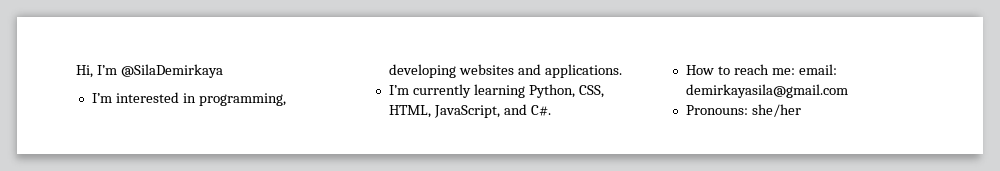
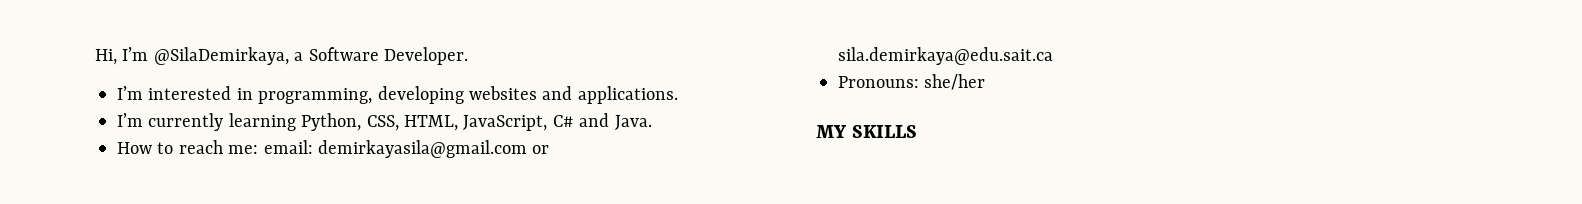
- Hi, I’m @SilaDemirkaya
+ Hi, I’m @SilaDemirkaya, a Software Developer.
- I’m currently learning Python, CSS, HTML, JavaScript, and C#.
+ I’m currently learning Python, CSS, HTML, JavaScript, C# and Java.
- How to reach me: email: demirkayasila@gmail.com
+ How to reach me: email: demirkayasila@gmail.com or sila.demirkaya@edu.sait.ca
+ MY SKILLS

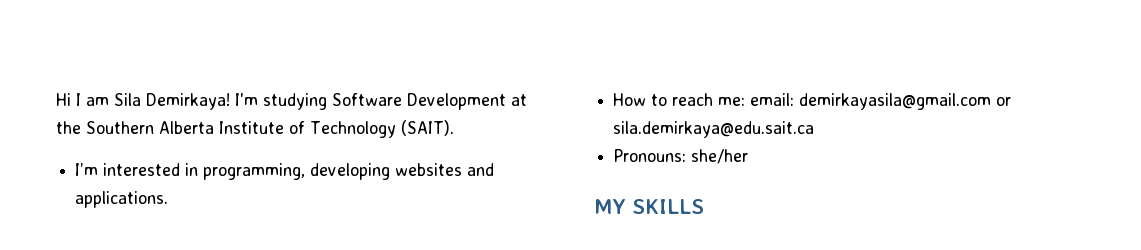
- Hi, I’m @SilaDemirkaya, a Software Developer.
+ Hi I am Sila Demirkaya! I'm studying Software Development at the Southern Alberta Institute of Technology (SAIT).
- I’m currently learning Python, CSS, HTML, JavaScript, C# and Java.

